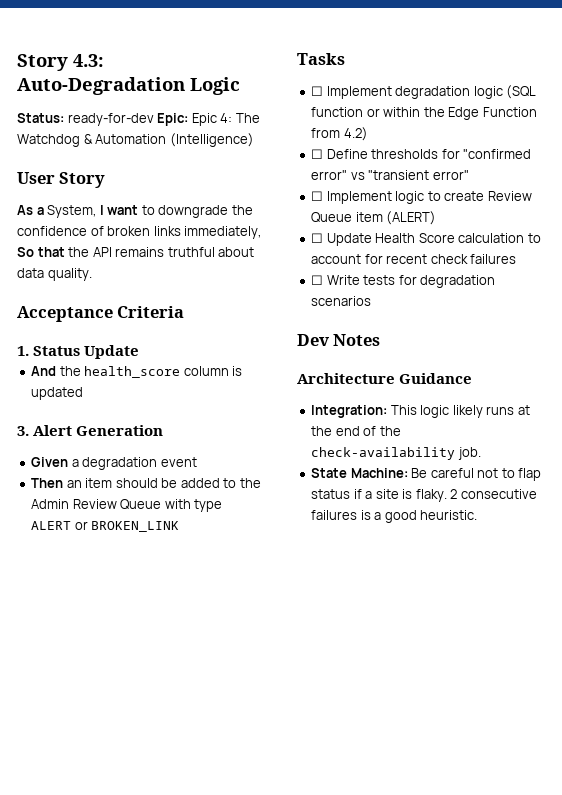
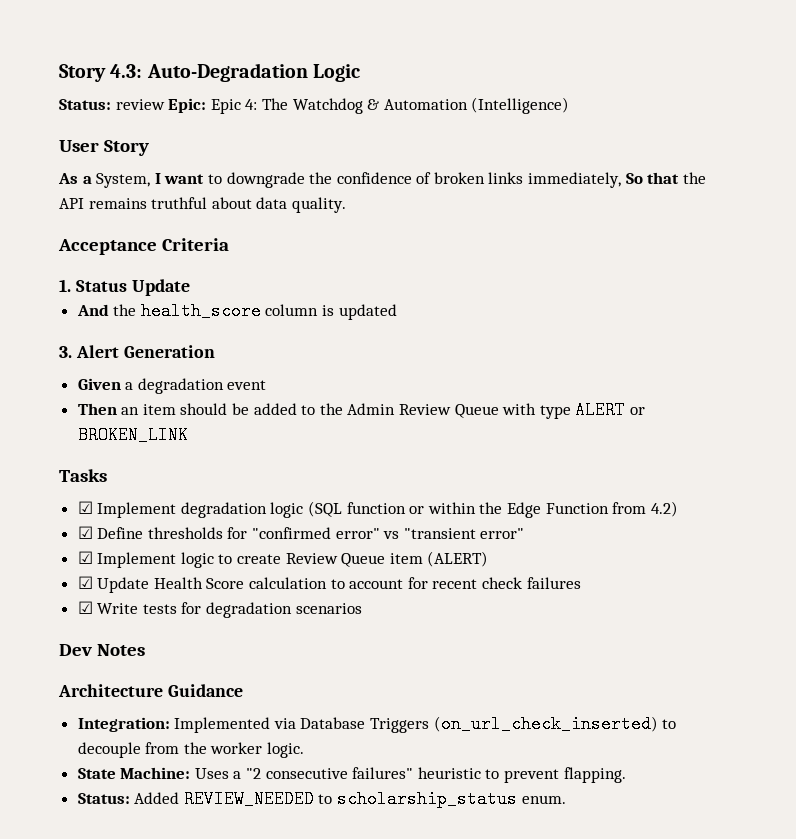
- Status: ready-for-dev Epic: Epic 4: The Watchdog & Automation (Intelligence)
+ Status: review Epic: Epic 4: The Watchdog & Automation (Intelligence)
- ☐ Implement degradation logic (SQL function or within the Edge Function from 4.2)
+ ☑ Implement degradation logic (SQL function or within the Edge Function from 4.2)
- ☐ Define thresholds for "confirmed error" vs "transient error"
+ ☑ Define thresholds for "confirmed error" vs "transient error"
- ☐ Implement logic to create Review Queue item (ALERT)
+ ☑ Implement logic to create Review Queue item (ALERT)
- ☐ Update Health Score calculation to account for recent check failures
+ ☑ Update Health Score calculation to account for recent check failures
- ☐ Write tests for degradation scenarios
+ ☑ Write tests for degradation scenarios
- Integration: This logic likely runs at the end of the check-availability job.
- State Machine: Be careful not to flap status if a site is flaky. 2 consecutive failures is a good heuristic.
+ Integration: Implemented via Database Triggers (on_url_check_inserted) to decouple from the worker logic.
+ State Machine: Uses a "2 consecutive failures" heuristic to prevent flapping.
+ Status: Added REVIEW_NEEDED to scholarship_status enum.

